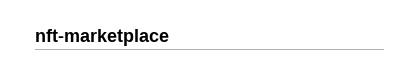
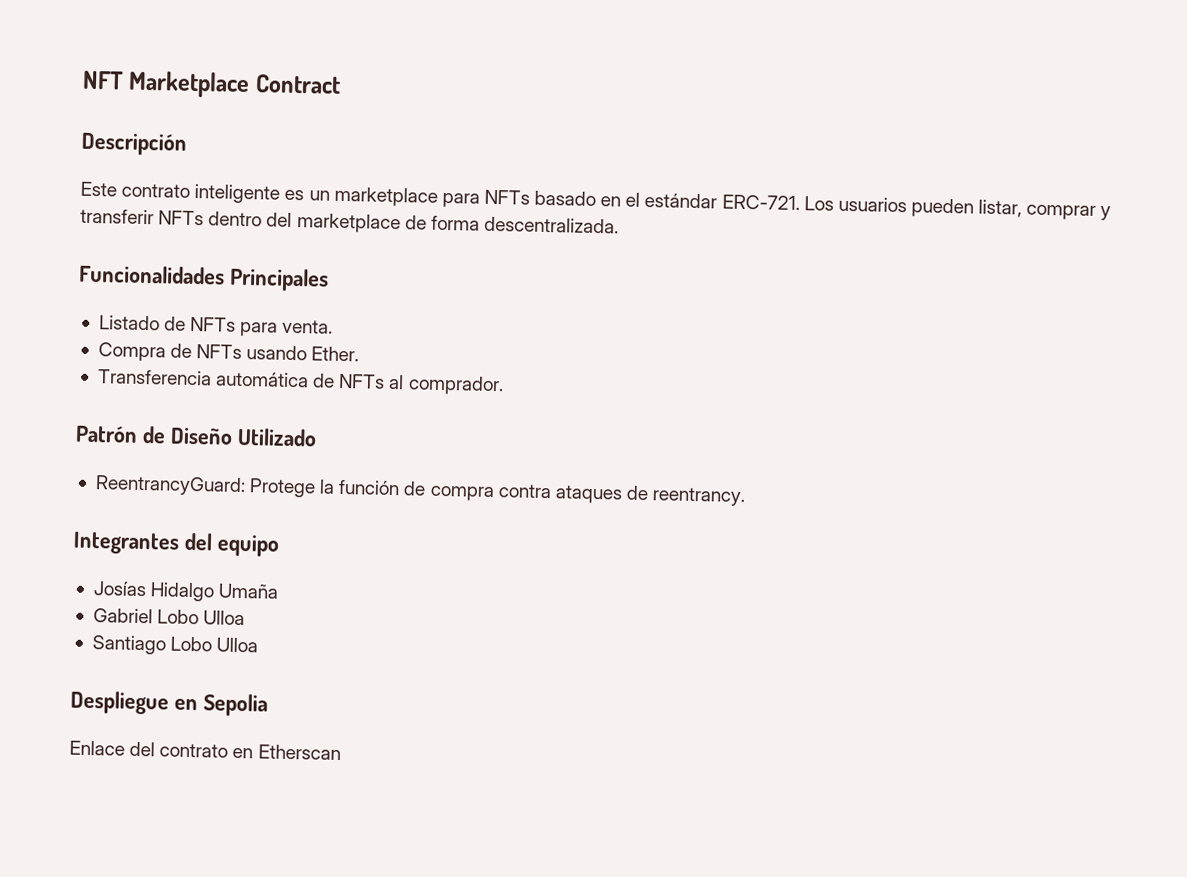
- nft-marketplace
+ NFT Marketplace Contract
+ Descripción
+ Este contrato inteligente es un marketplace para NFTs basado en el estándar ERC-721. Los usuarios pueden listar, comprar y transferir NFTs dentro del marketplace de forma descentralizada.
+ Funcionalidades Principales
+ Listado de NFTs para venta.
+ Compra de NFTs usando Ether.
+ Transferencia automática de NFTs al comprador.
+ Patrón de Diseño Utilizado
+ ReentrancyGuard: Protege la función de compra contra ataques de reentrancy.
+ Integrantes del equipo
+ Josías Hidalgo Umaña
+ Gabriel Lobo Ulloa
+ Santiago Lobo Ulloa
+ Despliegue en Sepolia
+ Enlace del contrato en Etherscan

